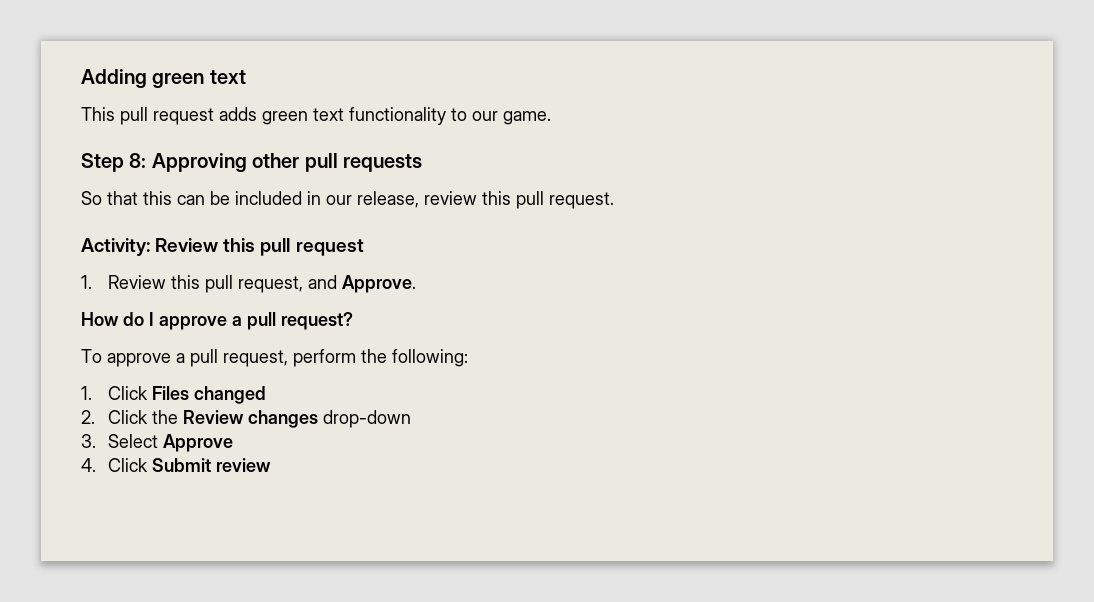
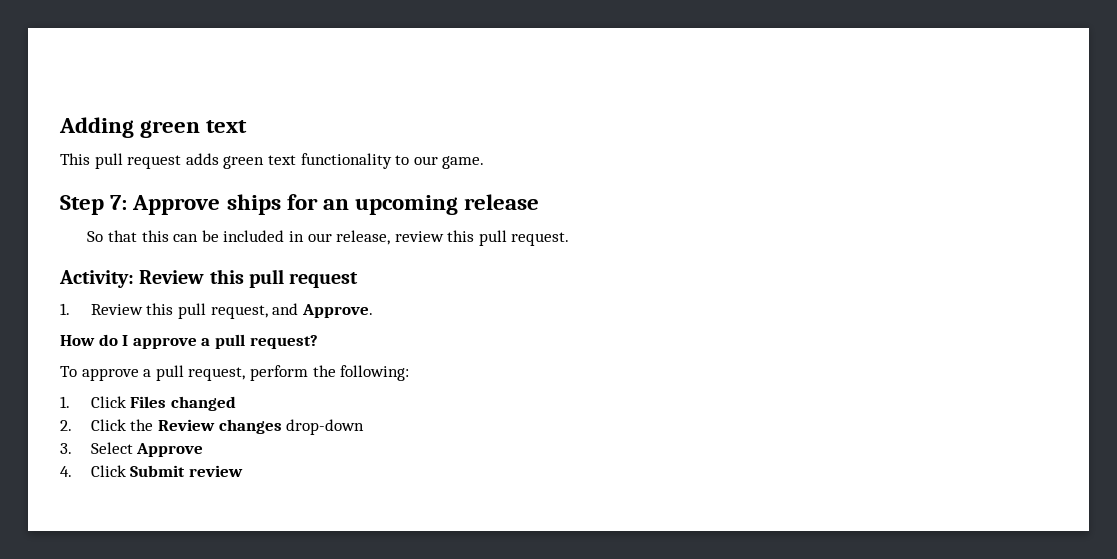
- Step 8: Approving other pull requests
+ Step 7: Approve ships for an upcoming release

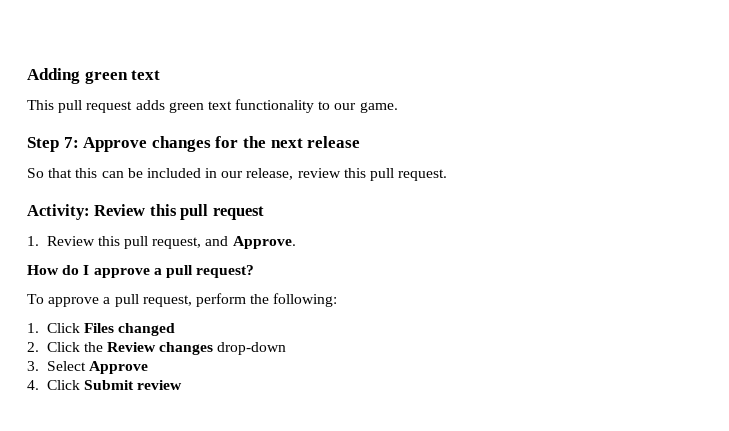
- Step 7: Approve ships for an upcoming release
+ Step 7: Approve changes for the next release

